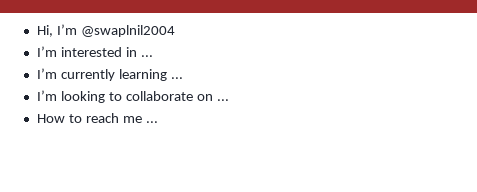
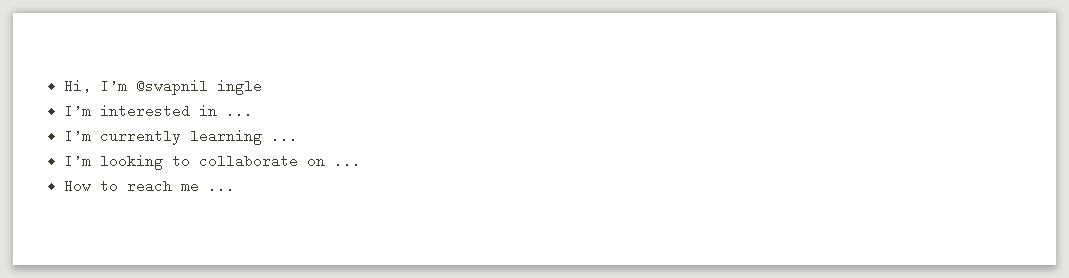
- Hi, I’m @swaplnil2004
+ Hi, I’m @swapnil ingle

